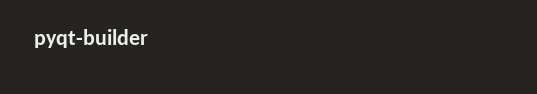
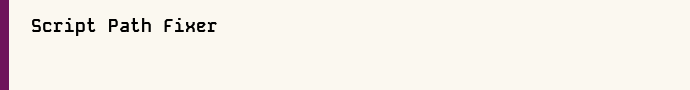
- pyqt-builder
+ Script Path Fixer

